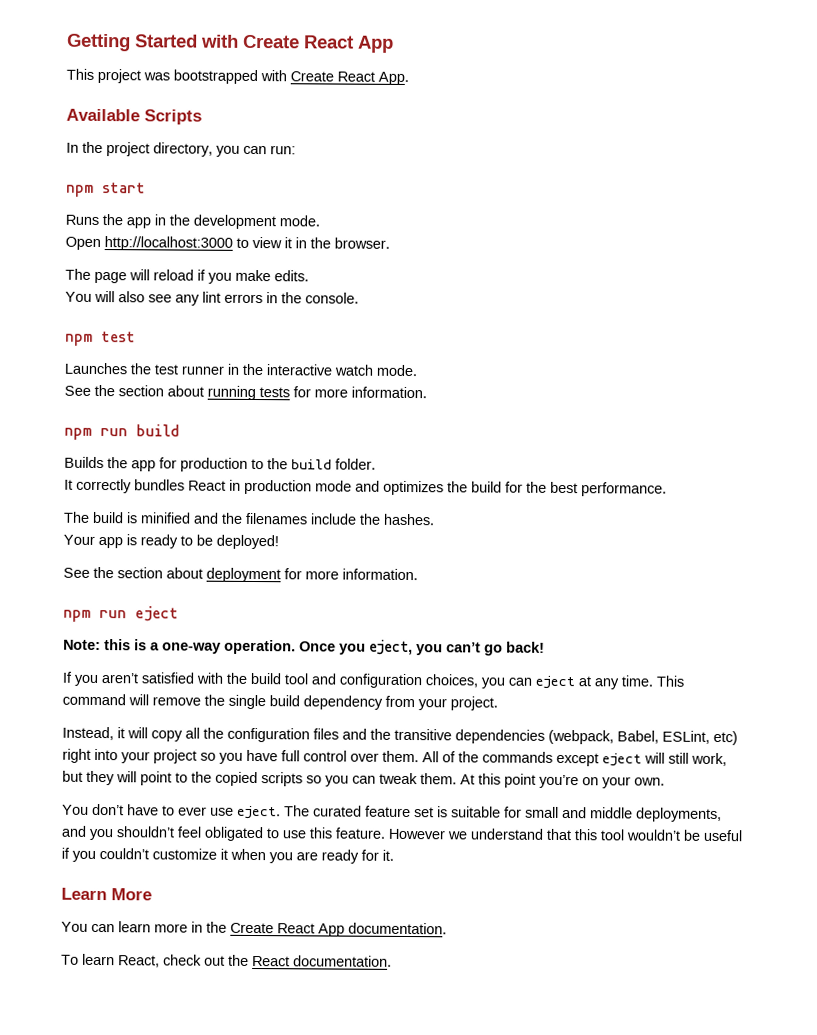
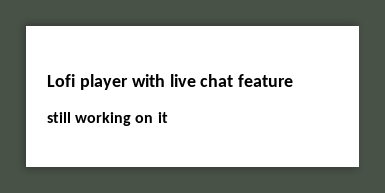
- Getting Started with Create React App
- This project was bootstrapped with Create React App.
- Available Scripts
- In the project directory, you can run:
- npm start
- Runs the app in the development mode.
- Open http://localhost:3000 to view it in the browser.
- The page will reload if you make edits.
- You will also see any lint errors in the console.
- npm test
- Launches the test runner in the interactive watch mode.
- See the section about running tests for more information.
- npm run build
- Builds the app for production to the build folder.
- It correctly bundles React in production mode and optimizes the build for the best performance.
- The build is minified and the filenames include the hashes.
- Your app is ready to be deployed!
- See the section about deployment for more information.
- npm run eject
- Note: this is a one-way operation. Once you eject, you can’t go back!
- If you aren’t satisfied with the build tool and configuration choices, you can eject at any time. This command will remove the single build dependency from your project.
- Instead, it will copy all the configuration files and the transitive dependencies (webpack, Babel, ESLint, etc) right into your project so you have full control over them. All of the commands except eject will still work, but they will point to the copied scripts so you can tweak them. At this point you’re on your own.
- You don’t have to ever use eject. The curated feature set is suitable for small and middle deployments, and you shouldn’t feel obligated to use this feature. However we understand that this tool wouldn’t be useful if you couldn’t customize it when you are ready for it.
- Learn More
- You can learn more in the Create React App documentation.
- To learn React, check out the React documentation.
+ Lofi player with live chat feature
+ still working on it

